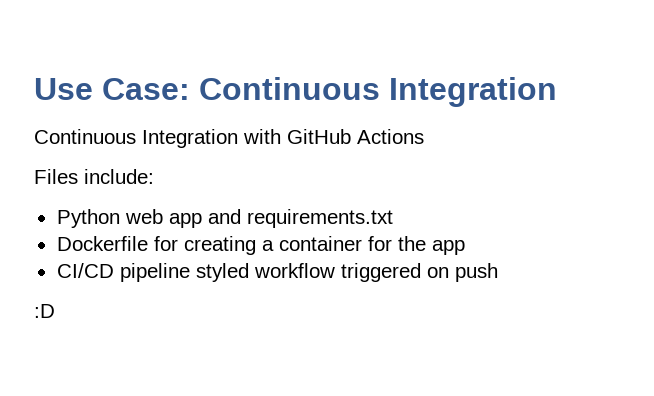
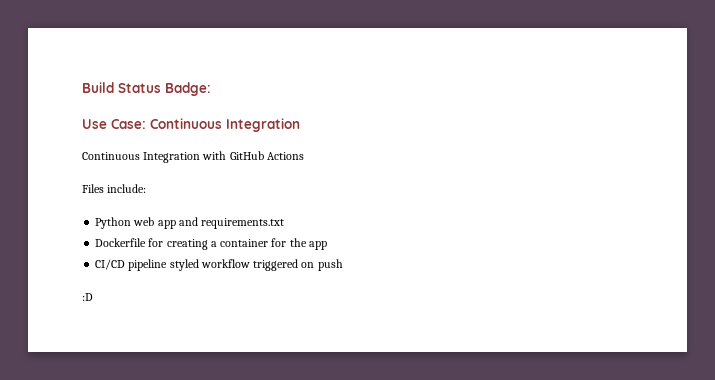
+ Build Status Badge:

